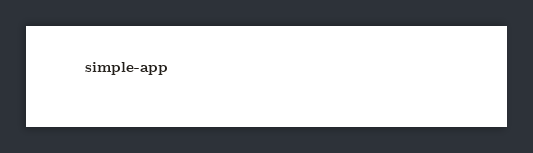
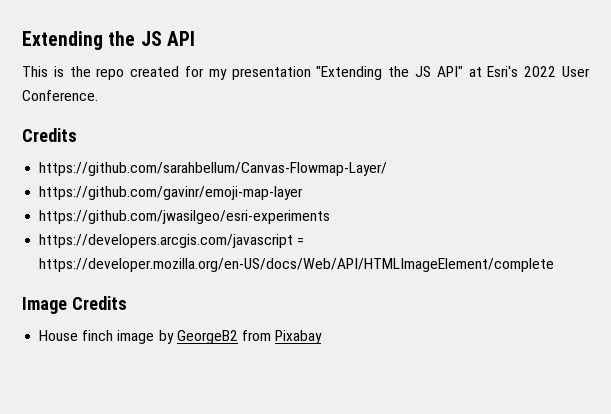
- simple-app
+ Extending the JS API
+ This is the repo created for my presentation "Extending the JS API" at Esri's 2022 User Conference.
+ Credits
+ https://github.com/sarahbellum/Canvas-Flowmap-Layer/
+ https://github.com/gavinr/emoji-map-layer
+ https://github.com/jwasilgeo/esri-experiments
+ https://developers.arcgis.com/javascript = https://developer.mozilla.org/en-US/docs/Web/API/HTMLImageElement/complete
+ Image Credits
+ House finch image by GeorgeB2 from Pixabay

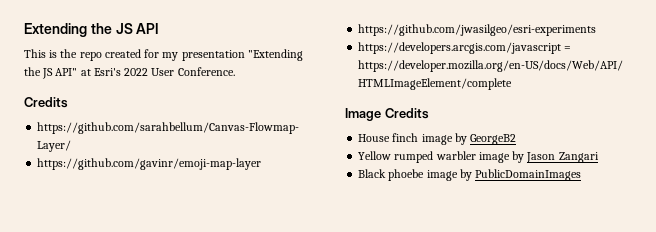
- House finch image by GeorgeB2 from Pixabay
+ House finch image by GeorgeB2
+ Yellow rumped warbler image by Jason Zangari
+ Black phoebe image by PublicDomainImages

